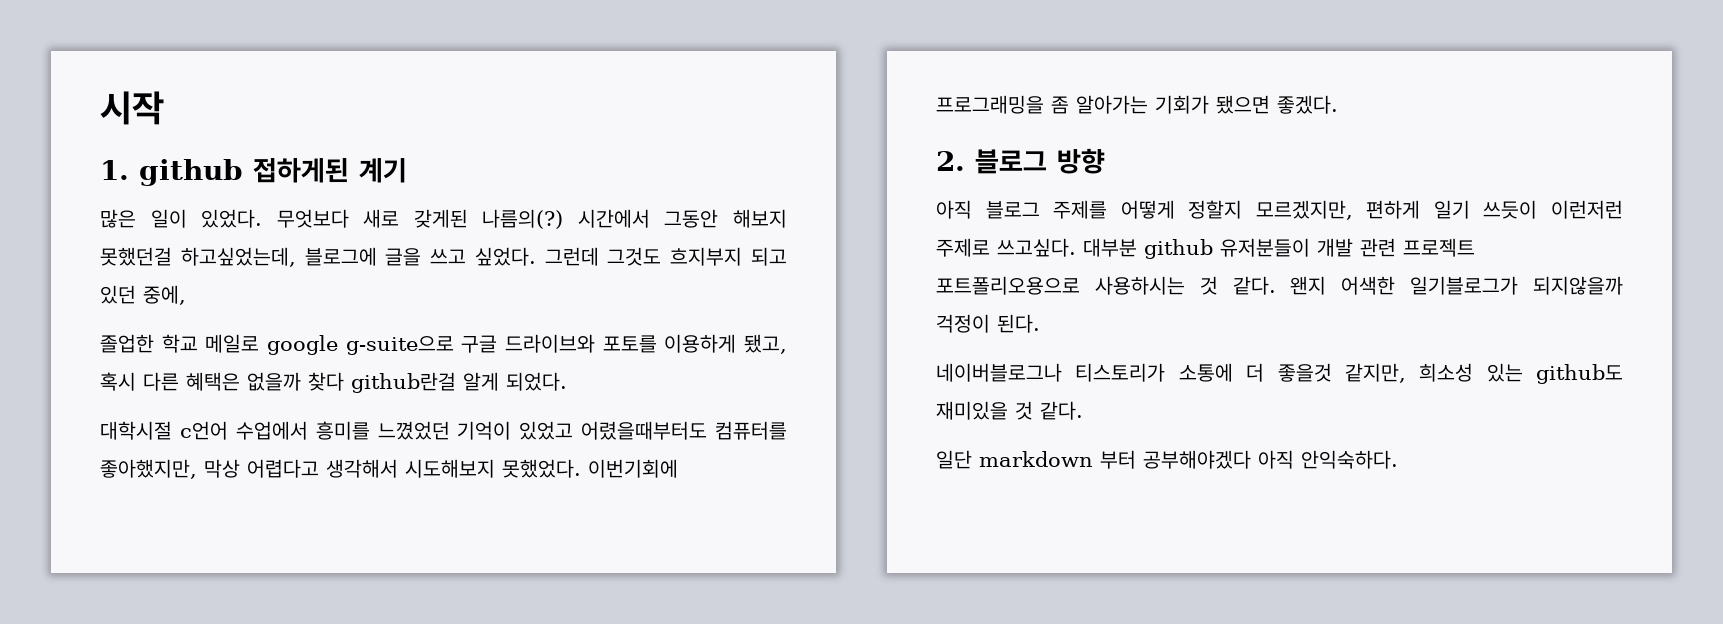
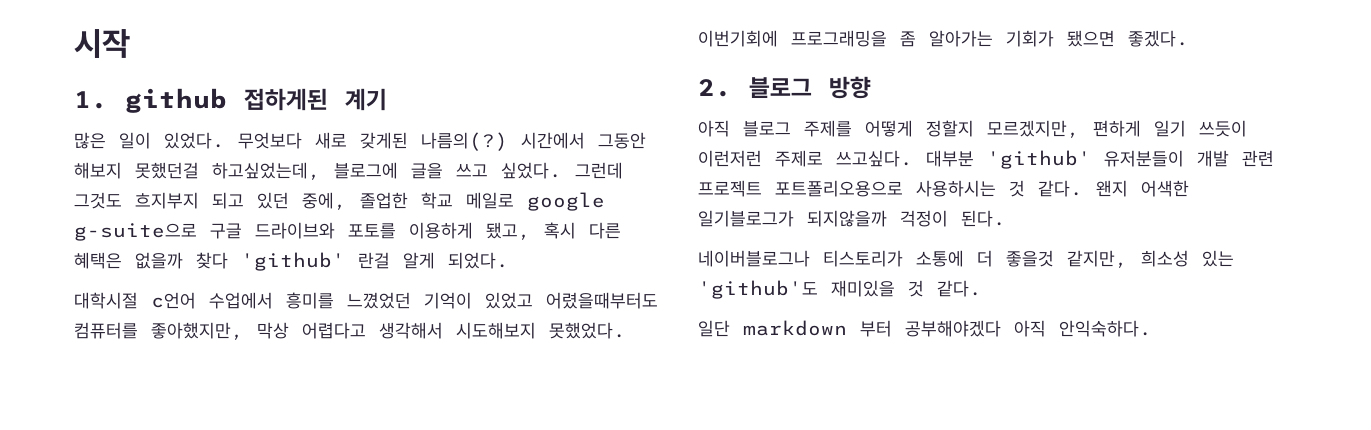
- 그런데 그것도 흐지부지 되고 있던 중에,
- 졸업한 학교 메일로 google g-suite으로 구글 드라이브와 포토를 이용하게 됐고, 혹시 다른 혜택은 없을까 찾다 github란걸 알게 되었다.
+ 그런데 그것도 흐지부지 되고 있던 중에, 졸업한 학교 메일로 google g-suite으로 구글 드라이브와 포토를 이용하게 됐고, 혹시 다른 혜택은 없을까 찾다 'github' 란걸 알게 되었다.
- 대부분 github 유저분들이 개발 관련 프로젝트 포트폴리오용으로 사용하시는 것 같다.
+ 대부분 'github' 유저분들이 개발 관련 프로젝트 포트폴리오용으로 사용하시는 것 같다.
- 네이버블로그나 티스토리가 소통에 더 좋을것 같지만, 희소성 있는 github도 재미있을 것 같다.
+ 네이버블로그나 티스토리가 소통에 더 좋을것 같지만, 희소성 있는 'github'도 재미있을 것 같다.

